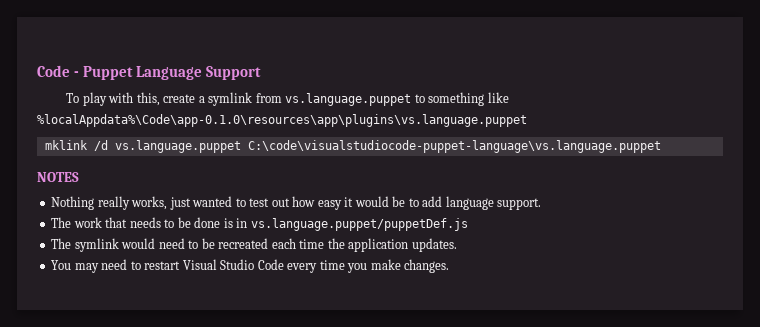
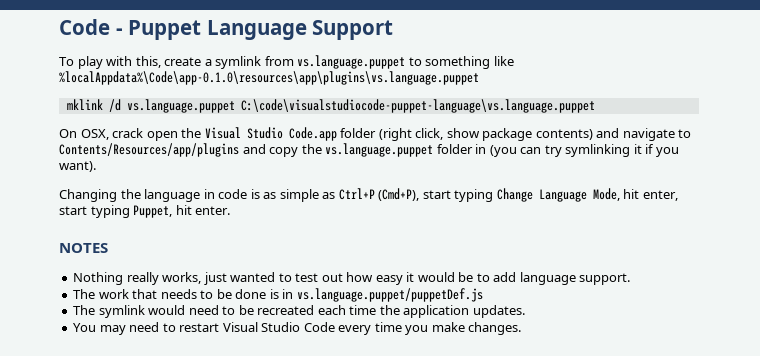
+ On OSX, crack open the Visual Studio Code.app folder (right click, show package contents) and navigate to Contents/Resources/app/plugins and copy the vs.language.puppet folder in (you can try symlinking it if you want).
+ Changing the language in code is as simple as Ctrl+P (Cmd+P), start typing Change Language Mode, hit enter, start typing Puppet, hit enter.

